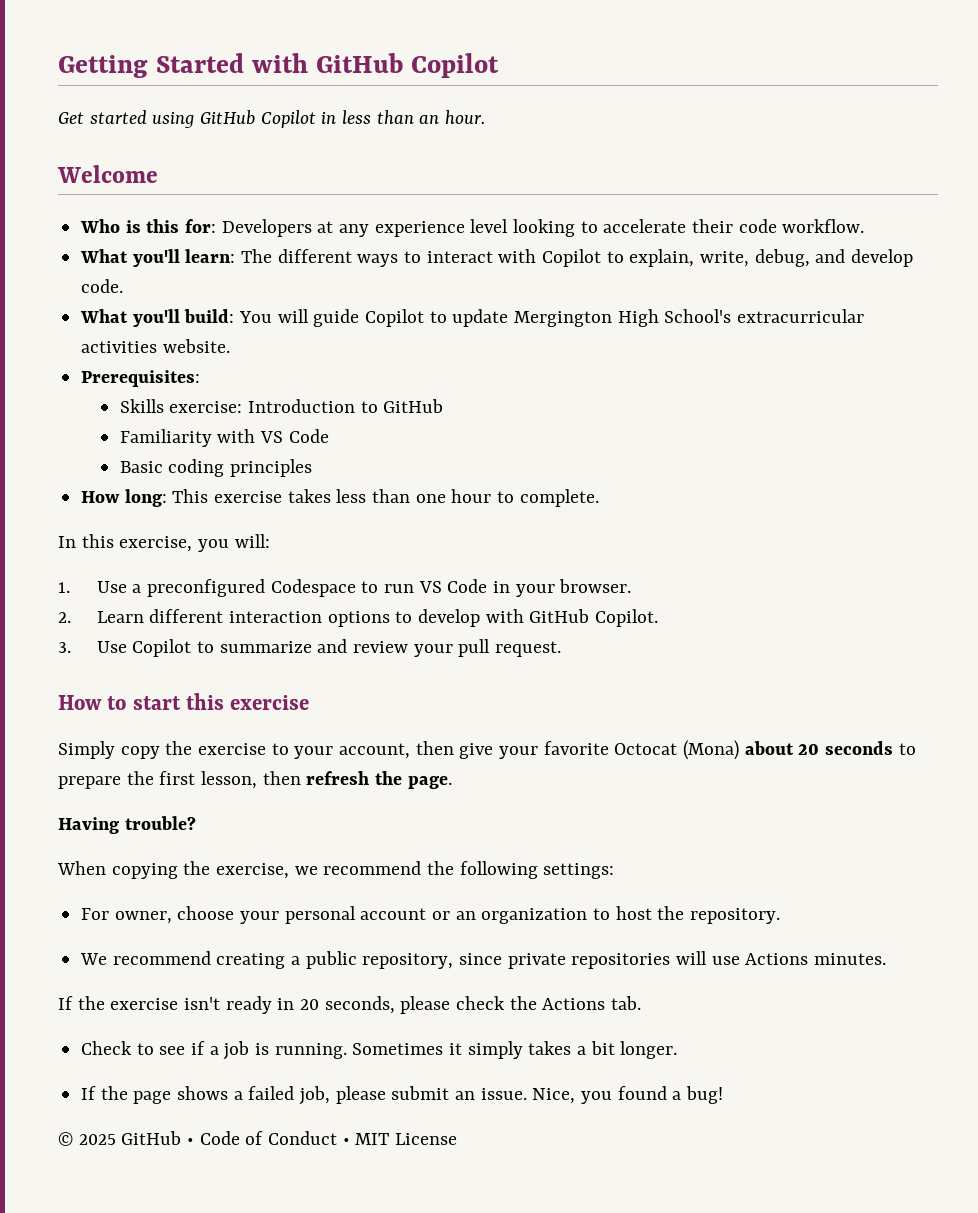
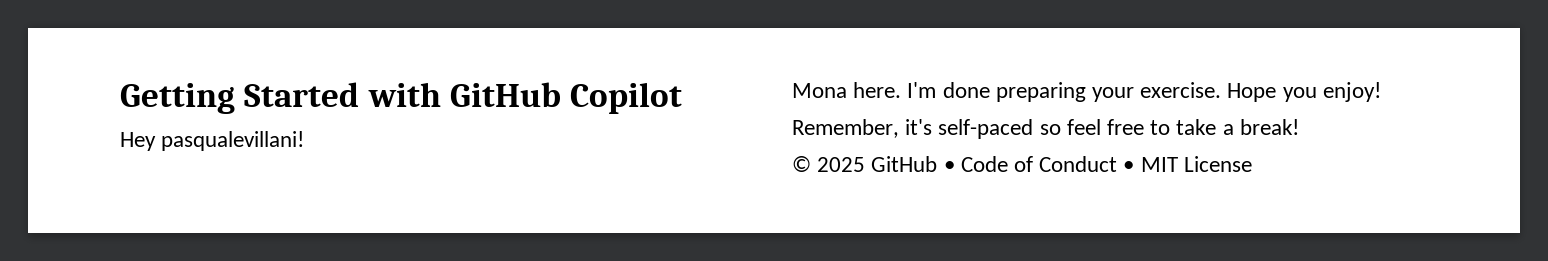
- Get started using GitHub Copilot in less than an hour.
- Welcome
- Who is this for: Developers at any experience level looking to accelerate their code workflow.
- What you'll learn: The different ways to interact with Copilot to explain, write, debug, and develop code.
- What you'll build: You will guide Copilot to update Mergington High School's extracurricular activities website.
- Prerequisites:
- Skills exercise: Introduction to GitHub
- Familiarity with VS Code
- Basic coding principles
- How long: This exercise takes less than one hour to complete.
- In this exercise, you will:
- 1. Use a preconfigured Codespace to run VS Code in your browser.
- 2. Learn different interaction options to develop with GitHub Copilot.
- 3. Use Copilot to summarize and review your pull request.
- How to start this exercise
- Simply copy the exercise to your account, then give your favorite Octocat (Mona) about 20 seconds to prepare the first lesson, then refresh the page.
- Having trouble?
- When copying the exercise, we recommend the following settings:
- For owner, choose your personal account or an organization to host the repository.
- We recommend creating a public repository, since private repositories will use Actions minutes.
- If the exercise isn't ready in 20 seconds, please check the Actions tab.
- Check to see if a job is running. Sometimes it simply takes a bit longer.
- If the page shows a failed job, please submit an issue. Nice, you found a bug!
+ Hey pasqualevillani!
+ Mona here. I'm done preparing your exercise. Hope you enjoy!
+ Remember, it's self-paced so feel free to take a break!

